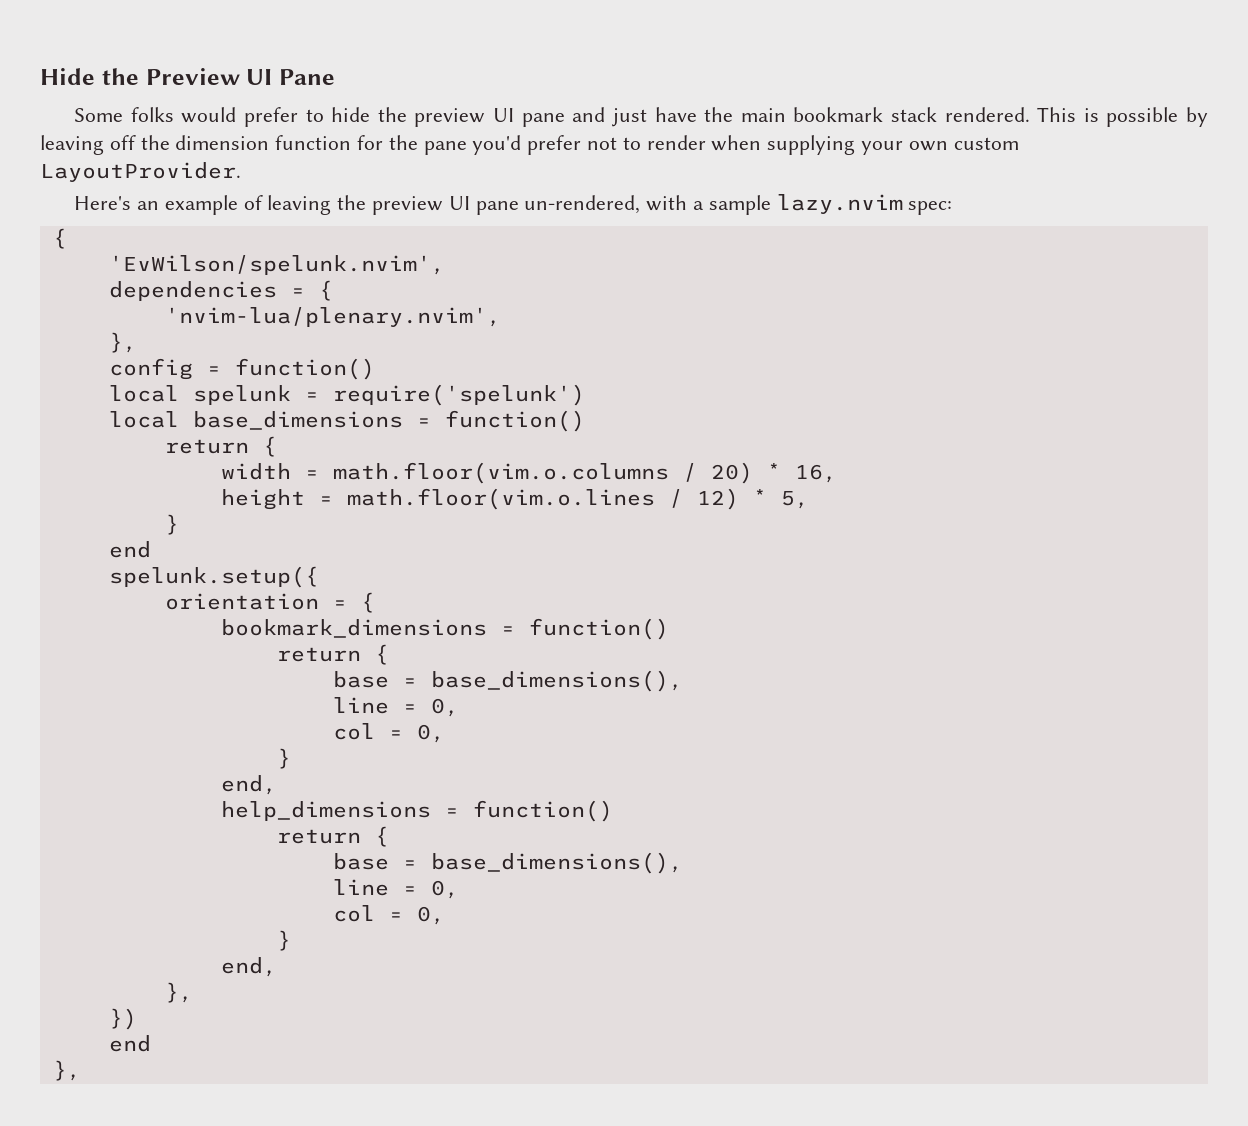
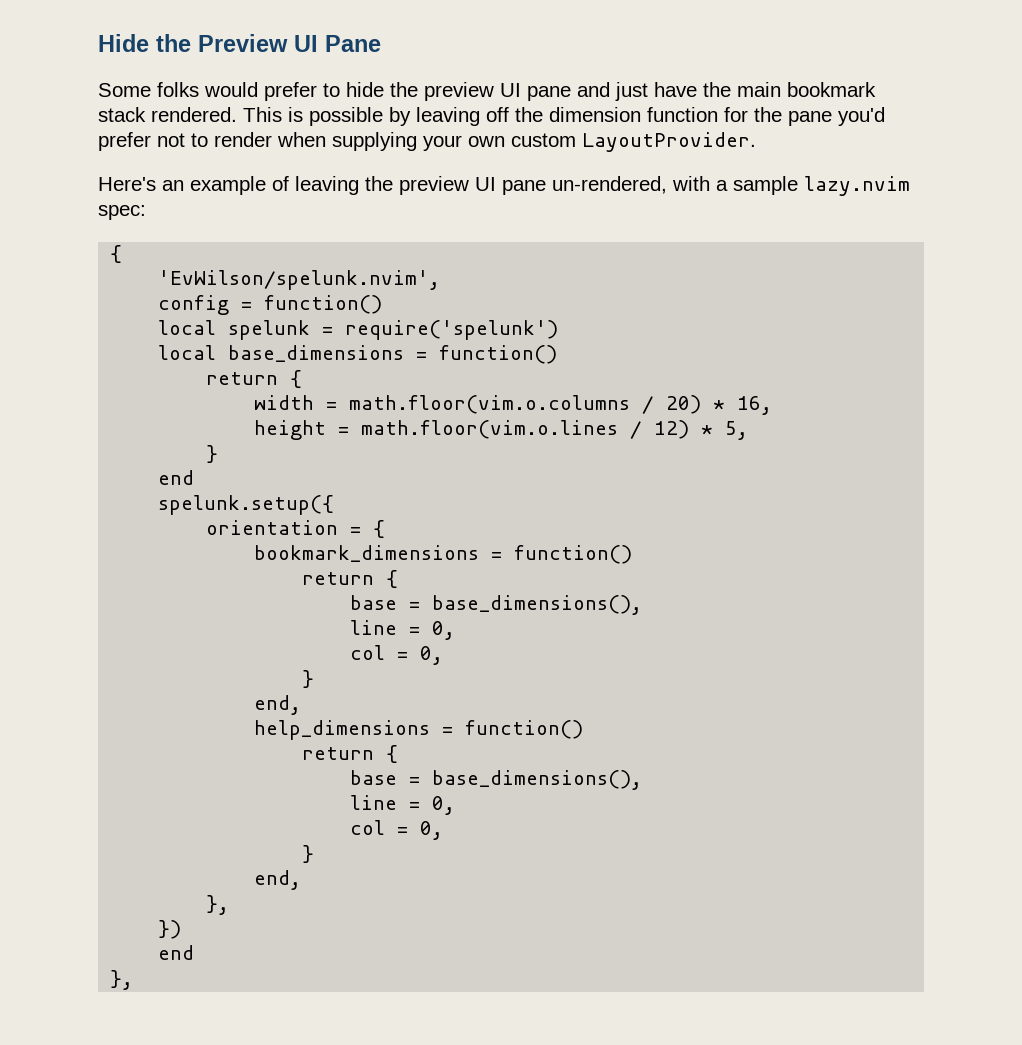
- dependencies = {
- 'nvim-lua/plenary.nvim',
- },

